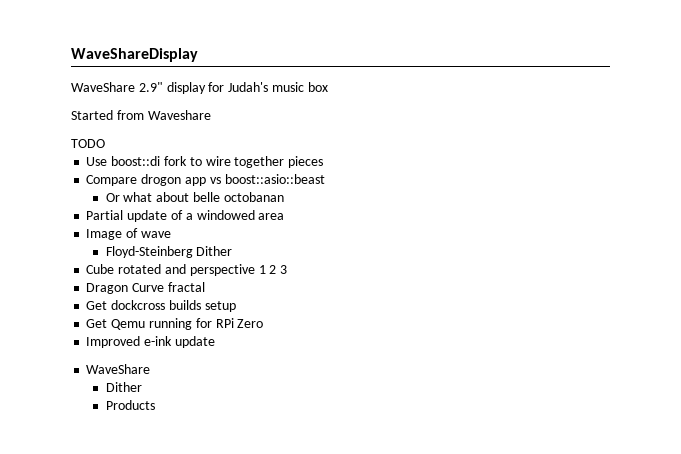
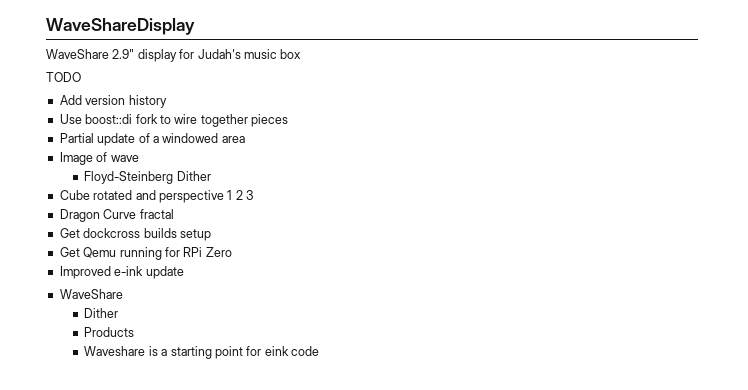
- Started from Waveshare
  TODO
+ Add version history
- Compare drogon app vs boost::asio::beast
- Or what about belle octobanan
+ Waveshare is a starting point for eink code

